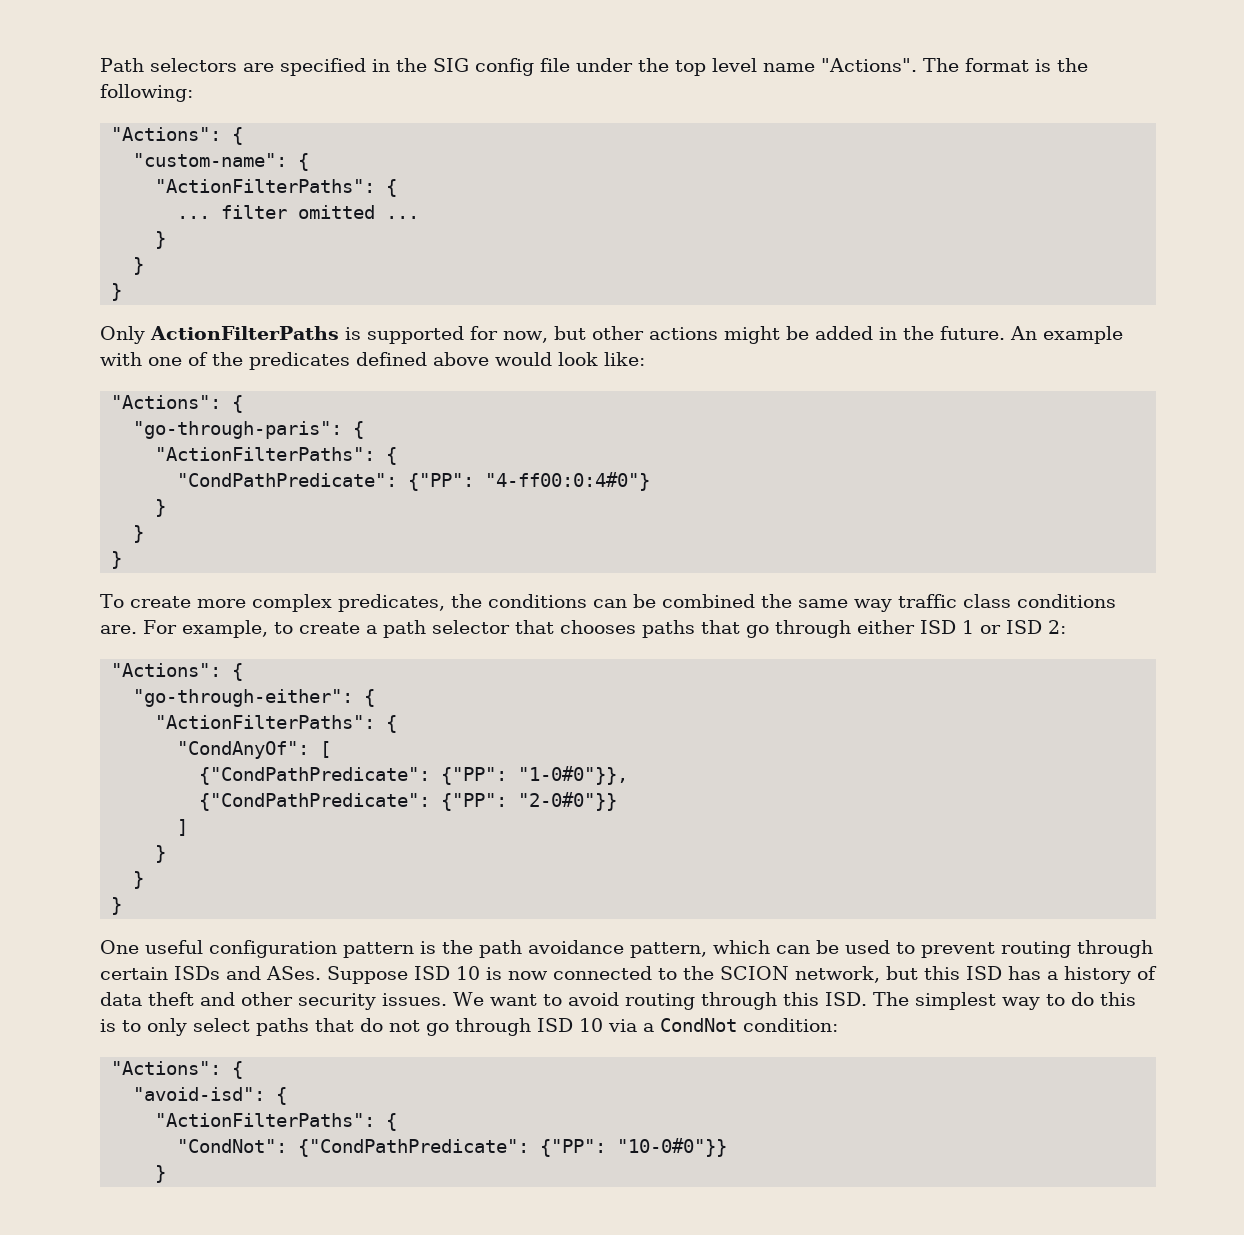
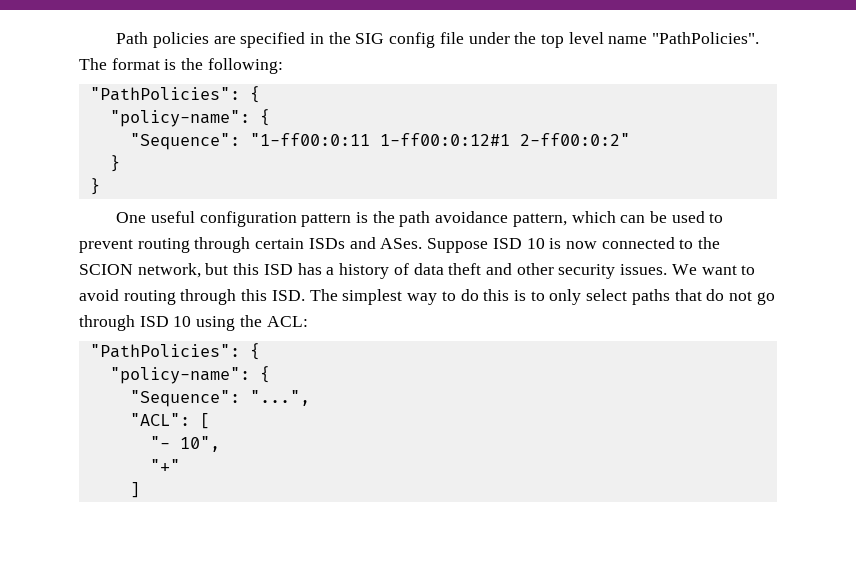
- Path selectors are specified in the SIG config file under the top level name "Actions".
+ Path policies are specified in the SIG config file under the top level name "PathPolicies".
  The format is the following:
- "Actions": {
- "custom-name": {
- "ActionFilterPaths": {
- ... filter omitted ...
- }
- }
- }
- Only ActionFilterPaths is supported for now, but other actions might be added in the future. An example with one of the predicates defined above would look like:
- "Actions": {
- "go-through-paris": {
- "ActionFilterPaths": {
- "CondPathPredicate": {"PP": "4-ff00:0:4#0"}
- }
- }
- }
- To create more complex predicates, the conditions can be combined the same way traffic class conditions are. For example, to create a path selector that chooses paths that go through either ISD 1 or ISD 2:
- "Actions": {
- "go-through-either": {
- "ActionFilterPaths": {
- "CondAnyOf": [
- {"CondPathPredicate": {"PP": "1-0#0"}},
- {"CondPathPredicate": {"PP": "2-0#0"}}
- ]
- }
+ "PathPolicies": {
+ "policy-name": {
+ "Sequence": "1-ff00:0:11 1-ff00:0:12#1 2-ff00:0:2"
- We want to avoid routing through this ISD. The simplest way to do this is to only select paths that do not go through ISD 10 via a CondNot condition:
- "Actions": {
- "avoid-isd": {
- "ActionFilterPaths": {
- "CondNot": {"CondPathPredicate": {"PP": "10-0#0"}}
- }
+ We want to avoid routing through this ISD. The simplest way to do this is to only select paths that do not go through ISD 10 using the ACL:
+ "PathPolicies": {
+ "policy-name": {
+ "Sequence": "...",
+ "ACL": [
+ "- 10",
+ "+"
+ ]

